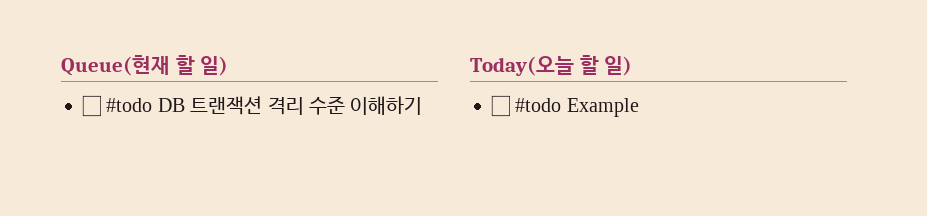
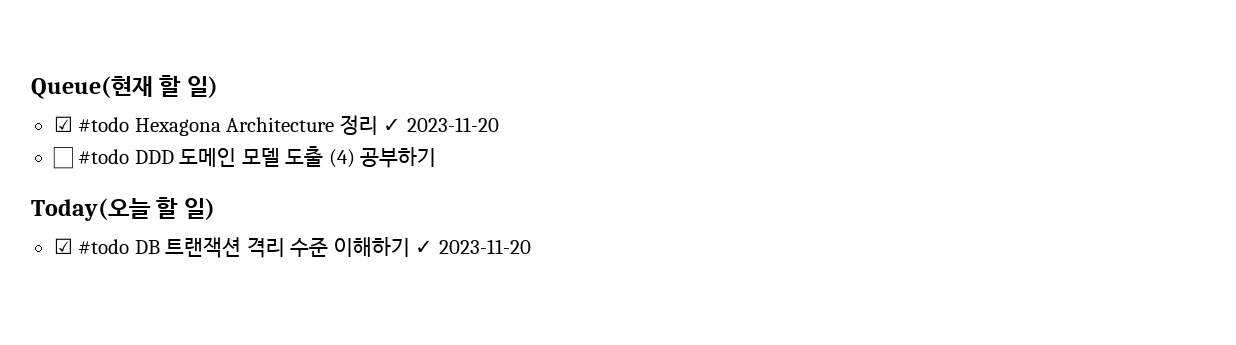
- ☐ #todo DB 트랜잭션 격리 수준 이해하기
+ ☑ #todo Hexagona Architecture 정리 ✓ 2023-11-20
+ ☐ #todo DDD 도메인 모델 도출 (4) 공부하기
  Today(오늘 할 일)
- ☐ #todo Example
+ ☑ #todo DB 트랜잭션 격리 수준 이해하기 ✓ 2023-11-20

